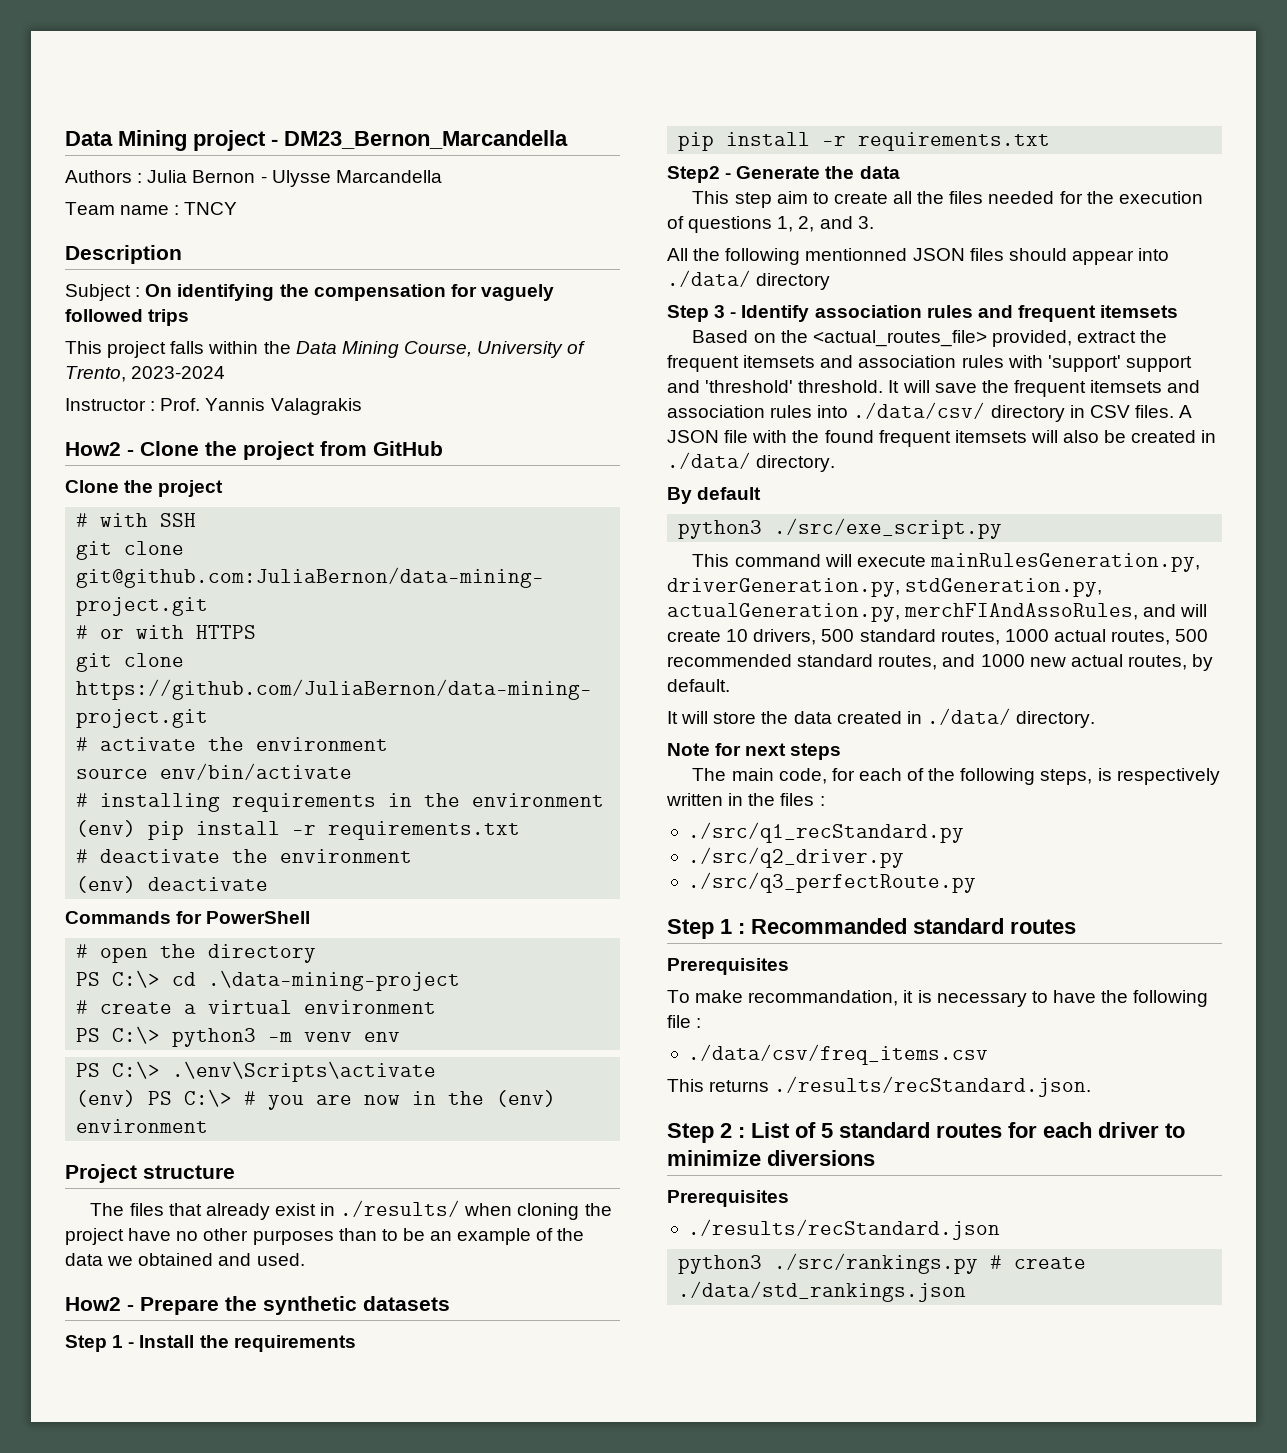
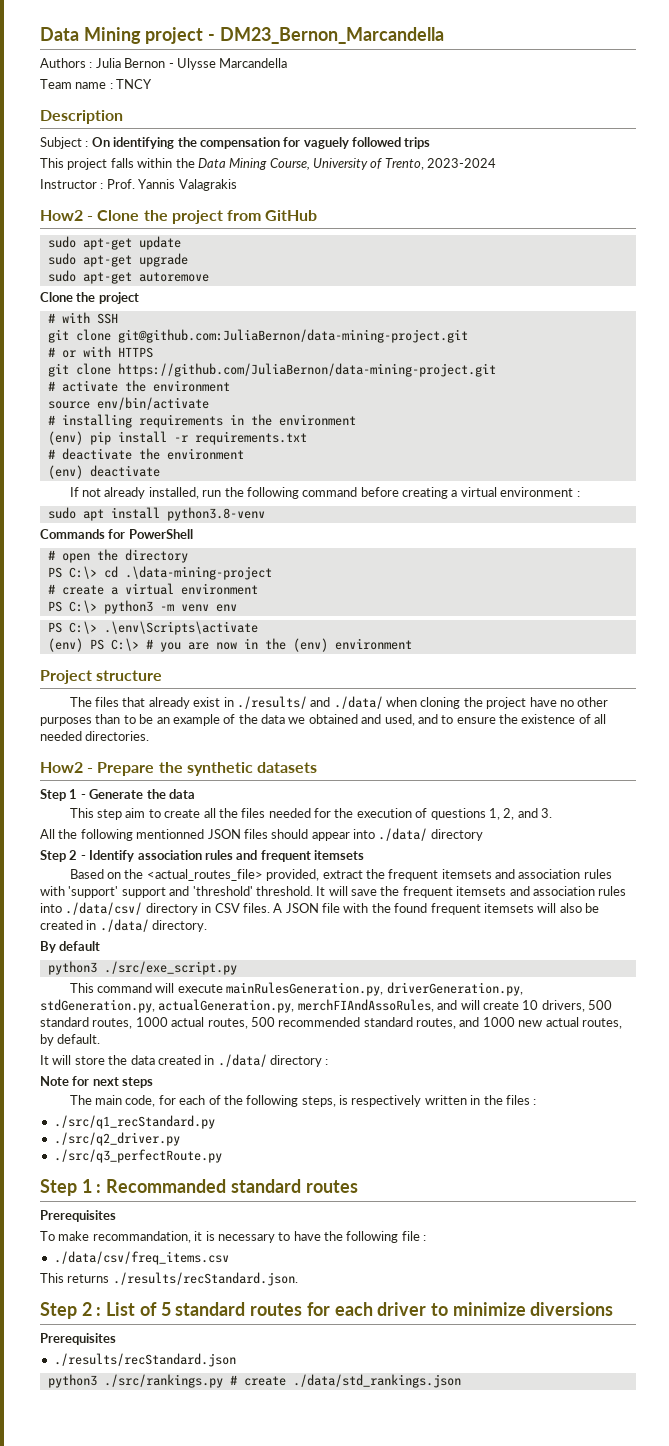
+ sudo apt-get update
+ sudo apt-get upgrade
+ sudo apt-get autoremove
+ If not already installed, run the following command before creating a virtual environment :
+ sudo apt install python3.8-venv
- The files that already exist in ./results/ when cloning the project have no other purposes than to be an example of the data we obtained and used.
+ The files that already exist in ./results/ and ./data/ when cloning the project have no other purposes than to be an example of the data we obtained and used, and to ensure the existence of all needed directories.
- Step 1 - Install the requirements
- pip install -r requirements.txt
- Step2 - Generate the data
+ Step 1 - Generate the data
- Step 3 - Identify association rules and frequent itemsets
+ Step 2 - Identify association rules and frequent itemsets
- It will store the data created in ./data/ directory.
+ It will store the data created in ./data/ directory :

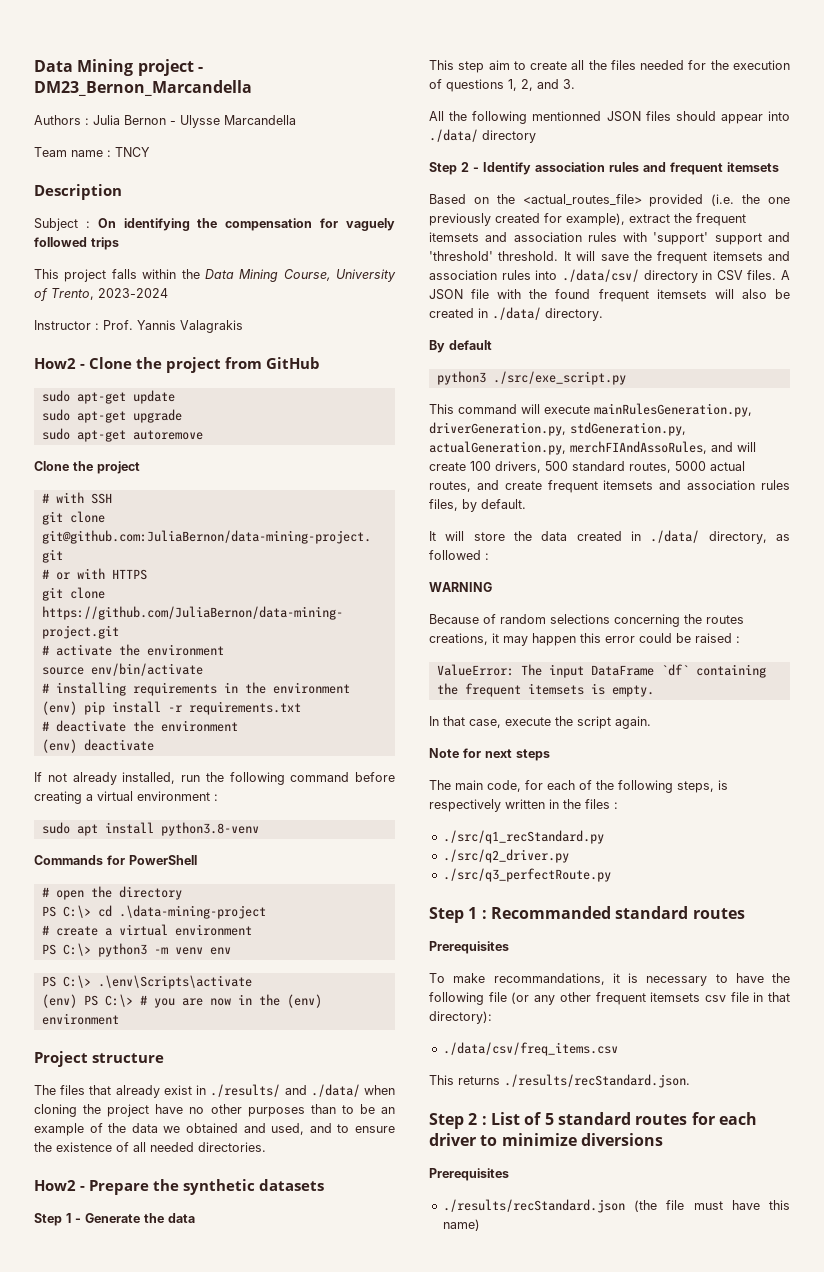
- Based on the <actual_routes_file> provided, extract the frequent itemsets and association rules with 'support' support and 'threshold' threshold.
+ Based on the <actual_routes_file> provided (i.e. the one previously created for example), extract the frequent itemsets and association rules with 'support' support and 'threshold' threshold.
- This command will execute mainRulesGeneration.py, driverGeneration.py, stdGeneration.py, actualGeneration.py, merchFIAndAssoRules, and will create 10 drivers, 500 standard routes, 1000 actual routes, 500 recommended standard routes, and 1000 new actual routes, by default.
+ This command will execute mainRulesGeneration.py, driverGeneration.py, stdGeneration.py, actualGeneration.py, merchFIAndAssoRules, and will create 100 drivers, 500 standard routes, 5000 actual routes, and create frequent itemsets and association rules files, by default.
- It will store the data created in ./data/ directory :
+ It will store the data created in ./data/ directory, as followed :
+ WARNING
+ Because of random selections concerning the routes creations, it may happen this error could be raised :
+ ValueError: The input DataFrame `df` containing the frequent itemsets is empty.
+ In that case, execute the script again.
- To make recommandation, it is necessary to have the following file :
+ To make recommandations, it is necessary to have the following file (or any other frequent itemsets csv file in that directory):
- ./results/recStandard.json
- python3 ./src/rankings.py # create ./data/std_rankings.json
+ ./results/recStandard.json (the file must have this name)

